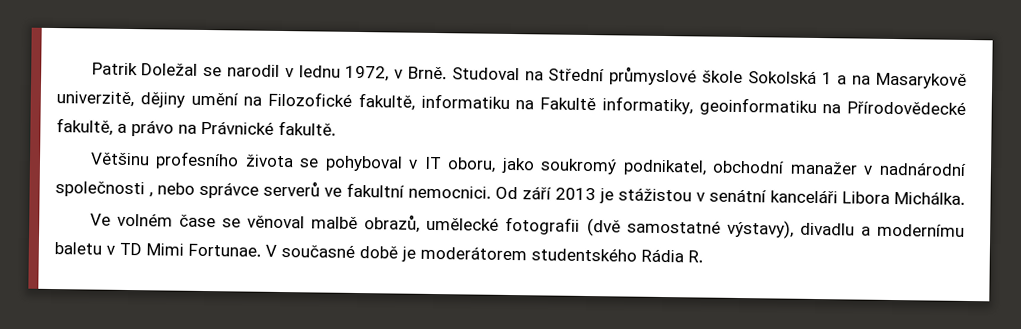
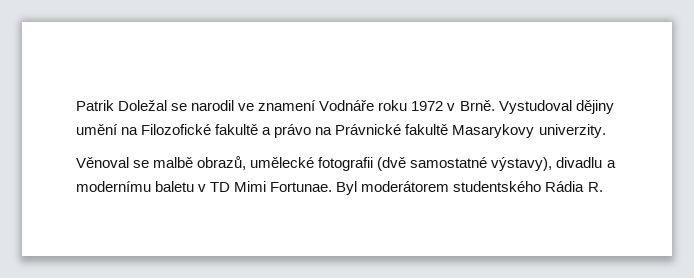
- Patrik Doležal se narodil v lednu 1972, v Brně. Studoval na Střední průmyslové škole Sokolská 1 a na Masarykově univerzitě, dějiny umění na Filozofické fakultě, informatiku na Fakultě informatiky, geoinformatiku na Přírodovědecké fakultě, a právo na Právnické fakultě.
- Většinu profesního života se pohyboval v IT oboru, jako soukromý podnikatel, obchodní manažer v nadnárodní společnosti , nebo správce serverů ve fakultní nemocnici. Od září 2013 je stážistou v senátní kanceláři Libora Michálka.
- Ve volném čase se věnoval malbě obrazů, umělecké fotografii (dvě samostatné výstavy), divadlu a modernímu baletu v TD Mimi Fortunae.
+ Patrik Doležal se narodil ve znamení Vodnáře roku 1972 v Brně. Vystudoval dějiny umění na Filozofické fakultě a právo na Právnické fakultě Masarykovy univerzity.
+ Věnoval se malbě obrazů, umělecké fotografii (dvě samostatné výstavy), divadlu a modernímu baletu v TD Mimi Fortunae.
- V současné době je moderátorem studentského Rádia R.
+ Byl moderátorem studentského Rádia R.

